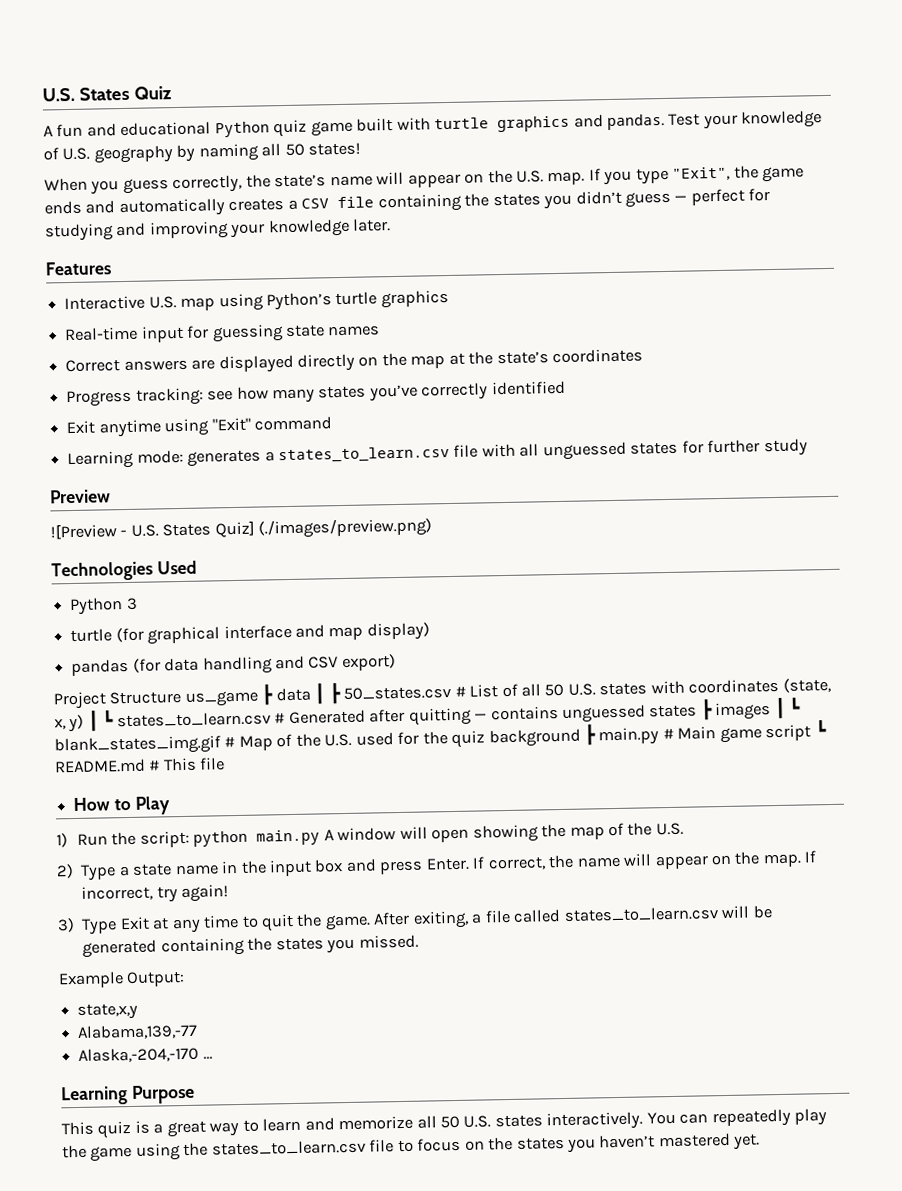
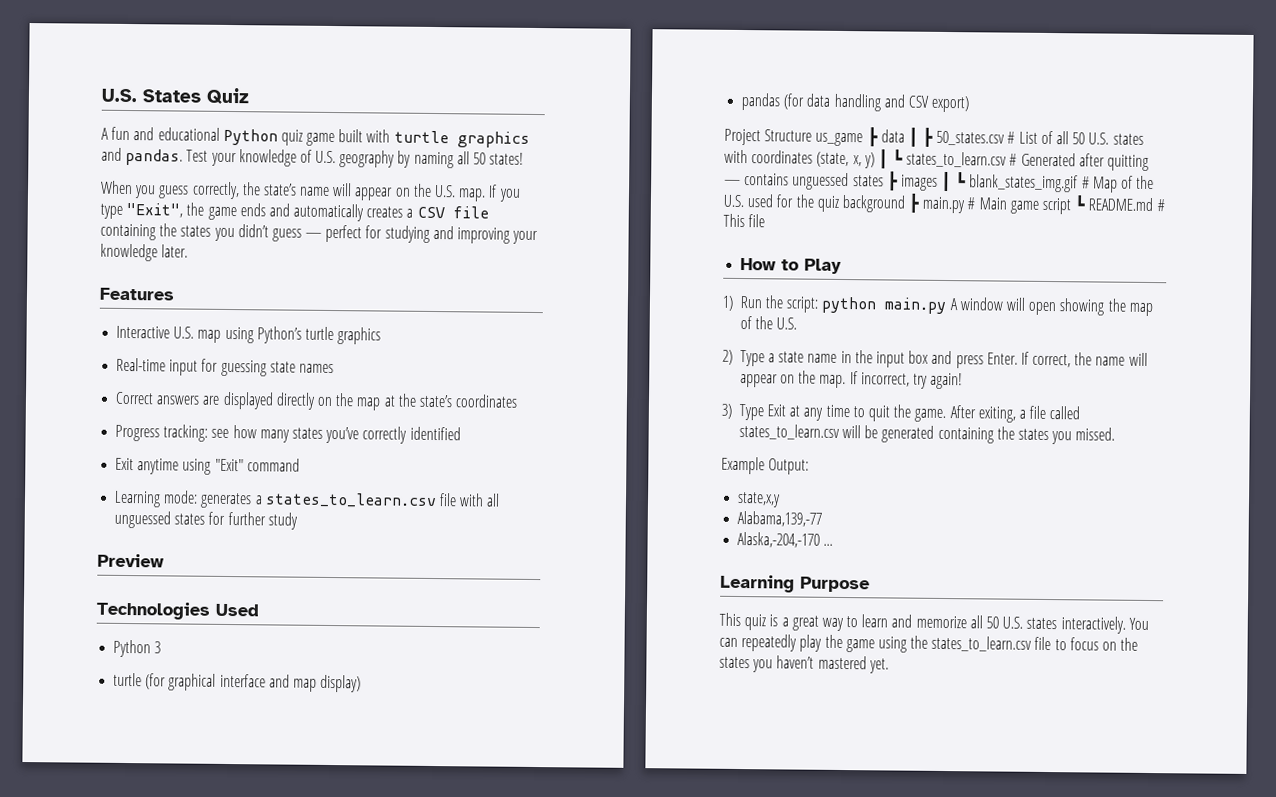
- ![Preview - U.S. States Quiz] (./images/preview.png)

